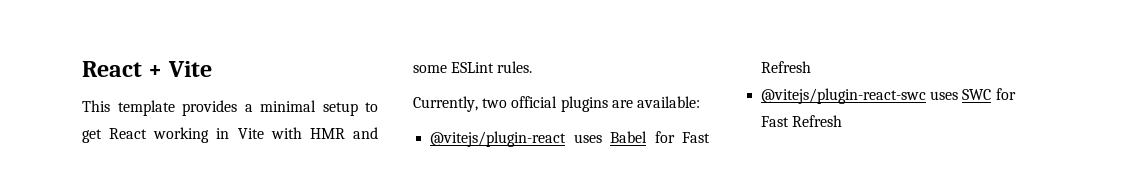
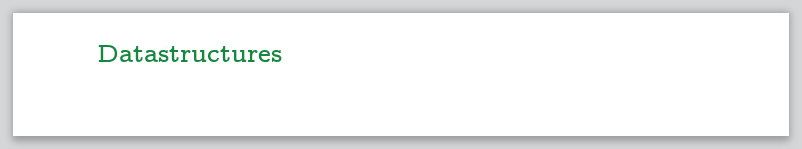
- React + Vite
- This template provides a minimal setup to get React working in Vite with HMR and some ESLint rules.
- Currently, two official plugins are available:
- @vitejs/plugin-react uses Babel for Fast Refresh
- @vitejs/plugin-react-swc uses SWC for Fast Refresh
+ Datastructures

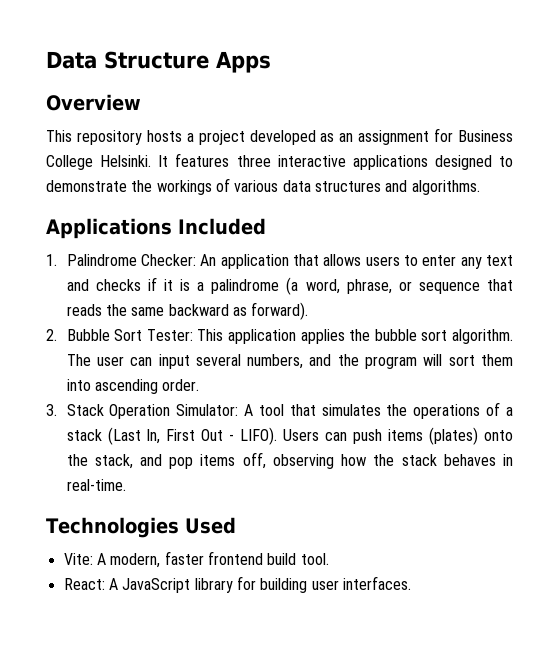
- Datastructures
+ Data Structure Apps
+ Overview
+ This repository hosts a project developed as an assignment for Business College Helsinki. It features three interactive applications designed to demonstrate the workings of various data structures and algorithms.
+ Applications Included
+ 1. Palindrome Checker: An application that allows users to enter any text and checks if it is a palindrome (a word, phrase, or sequence that reads the same backward as forward).
+ 2. Bubble Sort Tester: This application applies the bubble sort algorithm. The user can input several numbers, and the program will sort them into ascending order.
+ 3. Stack Operation Simulator: A tool that simulates the operations of a stack (Last In, First Out - LIFO). Users can push items (plates) onto the stack, and pop items off, observing how the stack behaves in real-time.
+ Technologies Used
+ Vite: A modern, faster frontend build tool.
+ React: A JavaScript library for building user interfaces.

